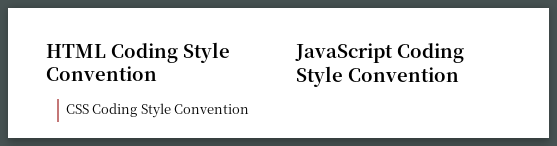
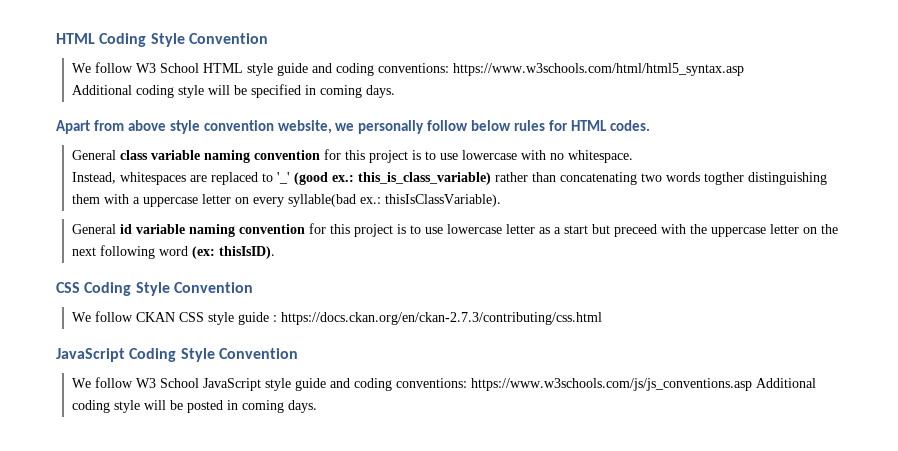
+ We follow W3 School HTML style guide and coding conventions: https://www.w3schools.com/html/html5_syntax.asp
+ Additional coding style will be specified in coming days.
+ Apart from above style convention website, we personally follow below rules for HTML codes.
+ General class variable naming convention for this project is to use lowercase with no whitespace.
+ Instead, whitespaces are replaced to '_' (good ex.: this_is_class_variable) rather than concatenating two words togther distinguishing them with a uppercase letter on every syllable(bad ex.: thisIsClassVariable).
+ General id variable naming convention for this project is to use lowercase letter as a start but preceed with the uppercase letter on the next following word (ex: thisIsID).
  CSS Coding Style Convention
+ We follow CKAN CSS style guide : https://docs.ckan.org/en/ckan-2.7.3/contributing/css.html
  JavaScript Coding Style Convention
+ We follow W3 School JavaScript style guide and coding conventions: https://www.w3schools.com/js/js_conventions.asp Additional coding style will be posted in coming days.

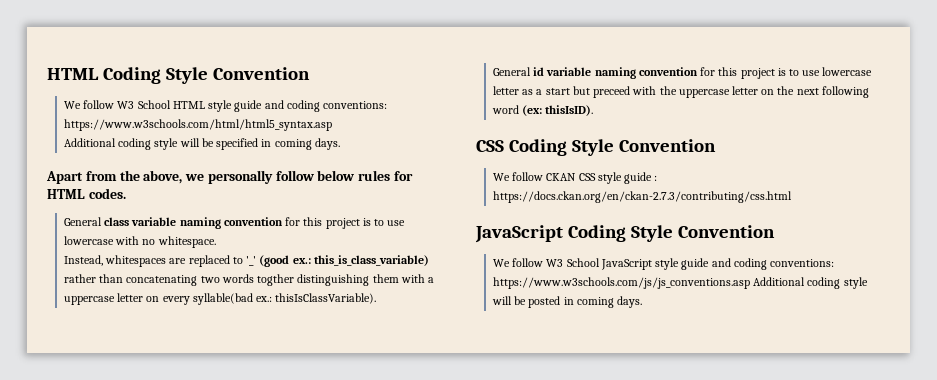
- Apart from above style convention website, we personally follow below rules for HTML codes.
+ Apart from the above, we personally follow below rules for HTML codes.

